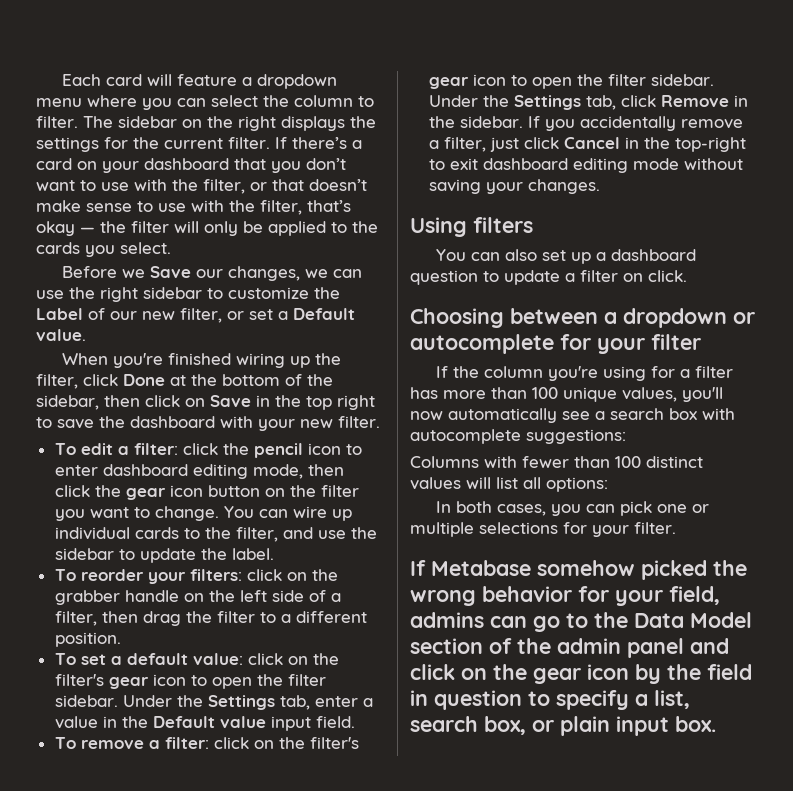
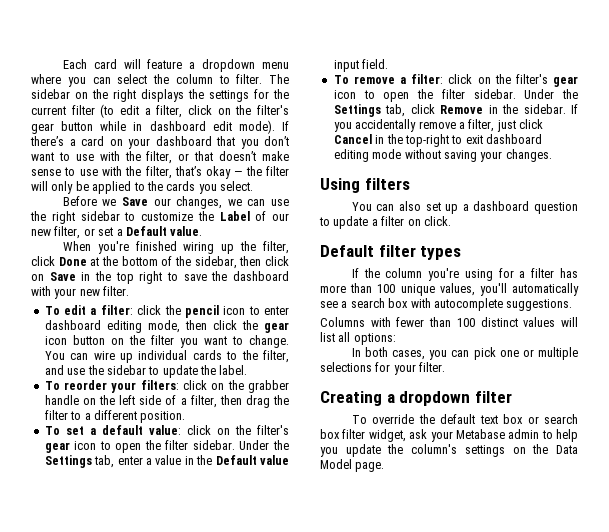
- The sidebar on the right displays the settings for the current filter.
+ The sidebar on the right displays the settings for the current filter (to edit a filter, click on the filter's gear button while in dashboard edit mode).
- Choosing between a dropdown or autocomplete for your filter
+ Default filter types
- If the column you're using for a filter has more than 100 unique values, you'll now automatically see a search box with autocomplete suggestions:
+ If the column you're using for a filter has more than 100 unique values, you'll automatically see a search box with autocomplete suggestions.
- If Metabase somehow picked the wrong behavior for your field, admins can go to the Data Model section of the admin panel and click on the gear icon by the field in question to specify a list, search box, or plain input box.
+ Creating a dropdown filter
+ To override the default text box or search box filter widget, ask your Metabase admin to help you update the column's settings on the Data Model page.

